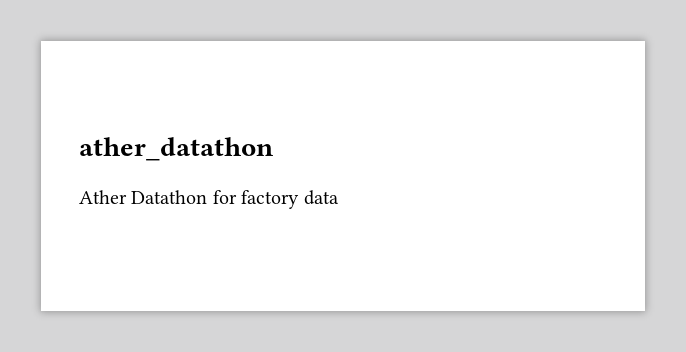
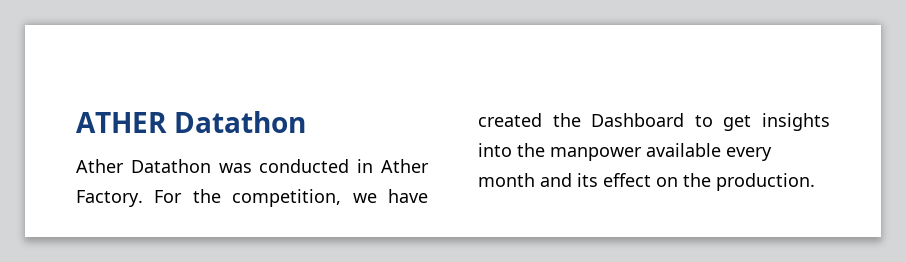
- ather_datathon
+ ATHER Datathon
- Ather Datathon for factory data
+ Ather Datathon was conducted in Ather Factory. For the competition, we have created the Dashboard to get insights into the manpower available every month and its effect on the production.

